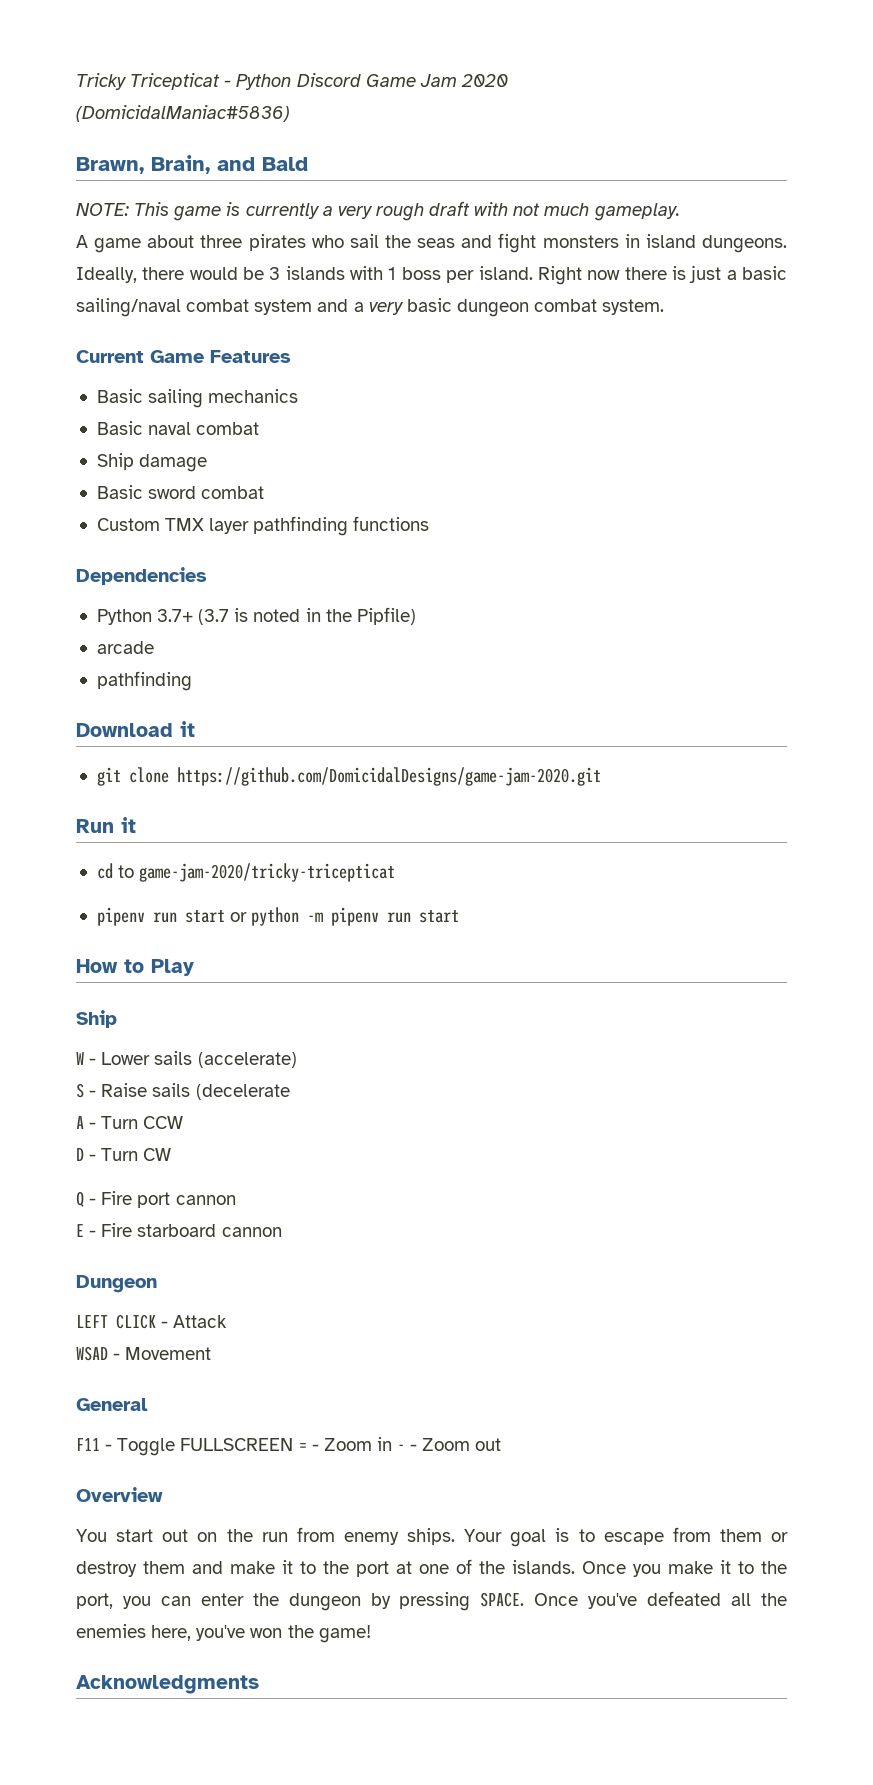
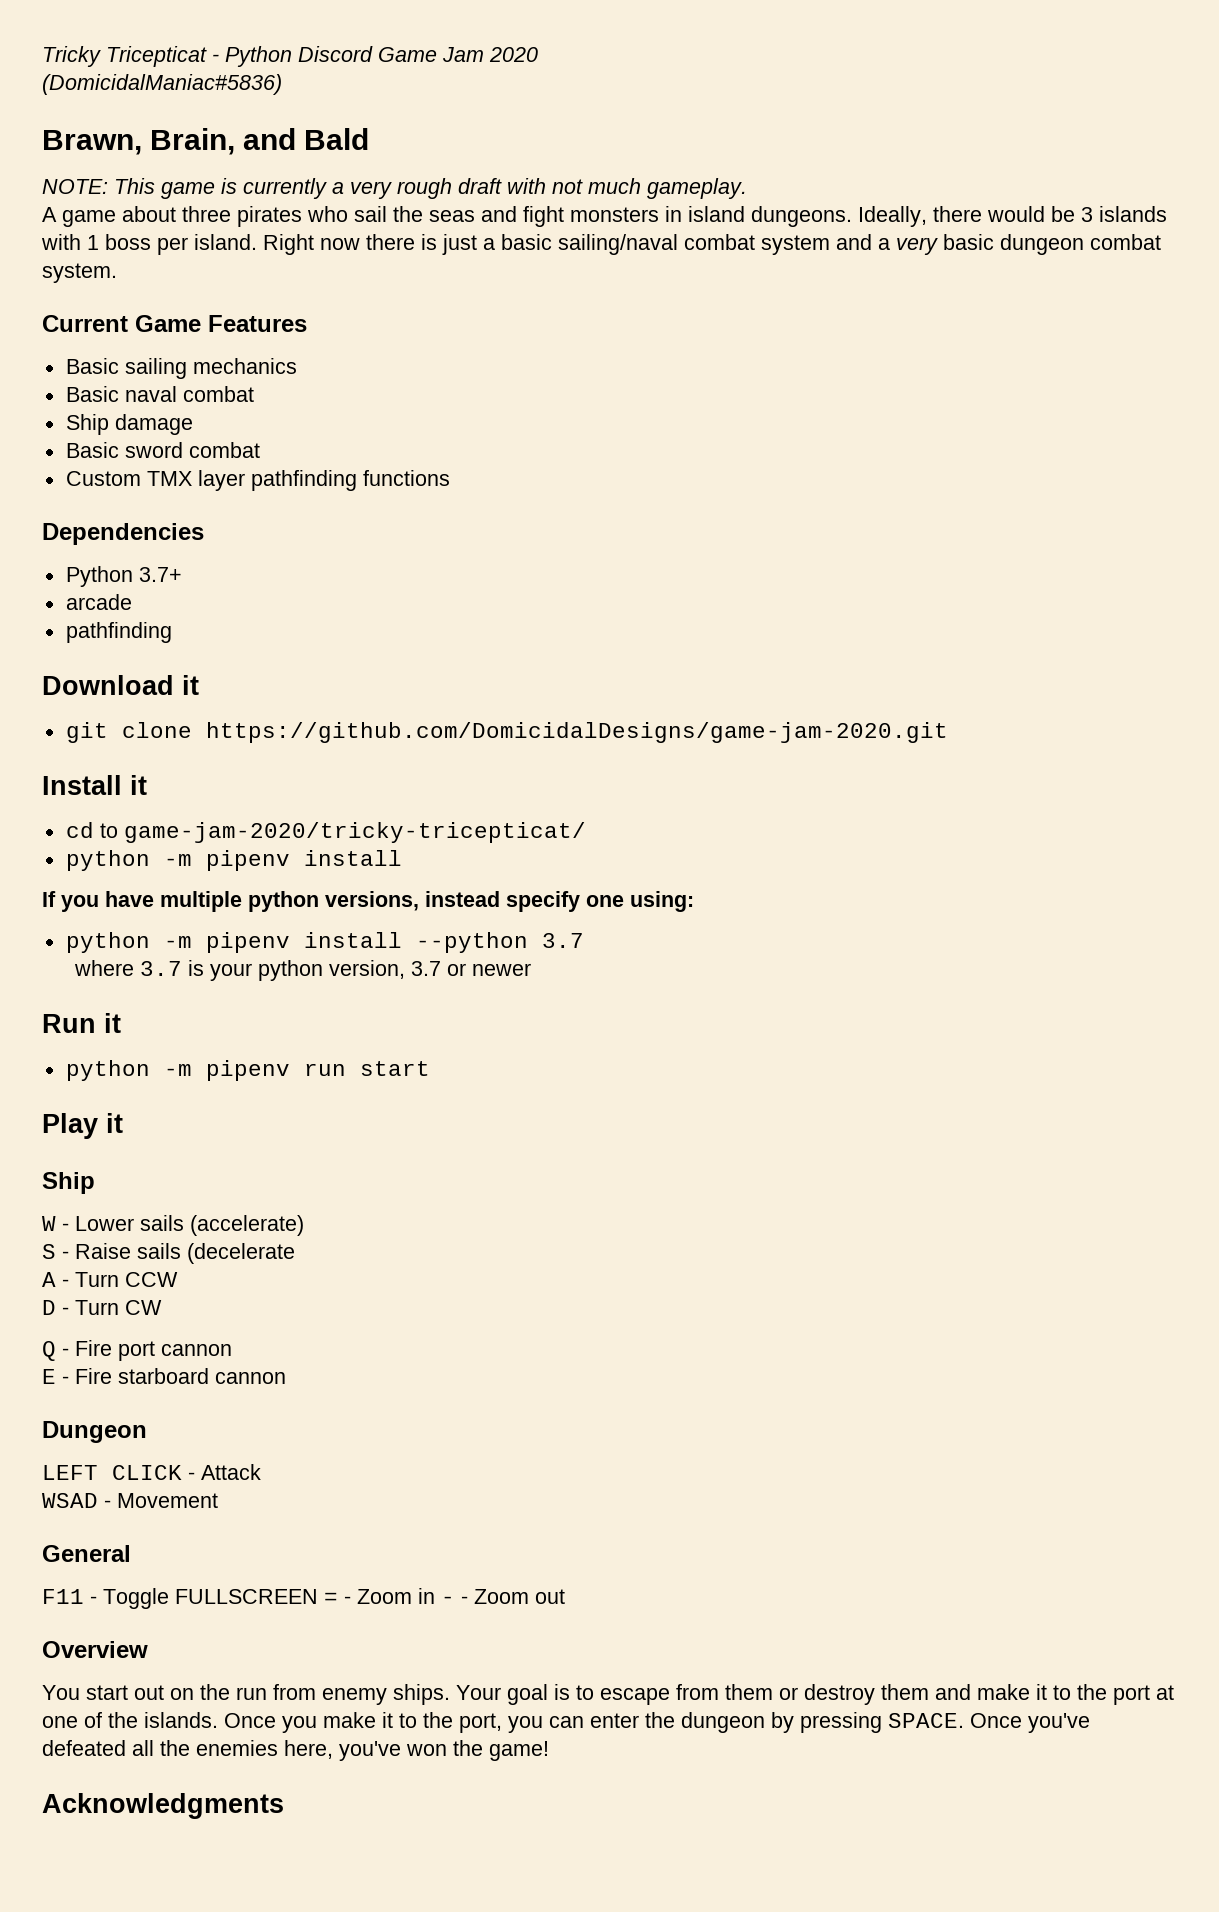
- Python 3.7+ (3.7 is noted in the Pipfile)
+ Python 3.7+
- Run it
+ Install it
- cd to game-jam-2020/tricky-tricepticat
- pipenv run start or python -m pipenv run start
+ cd to game-jam-2020/tricky-tricepticat/
+ python -m pipenv install
+ If you have multiple python versions, instead specify one using:
+ python -m pipenv install --python 3.7
+ where 3.7 is your python version, 3.7 or newer
+ Run it
+ python -m pipenv run start
- How to Play
+ Play it

